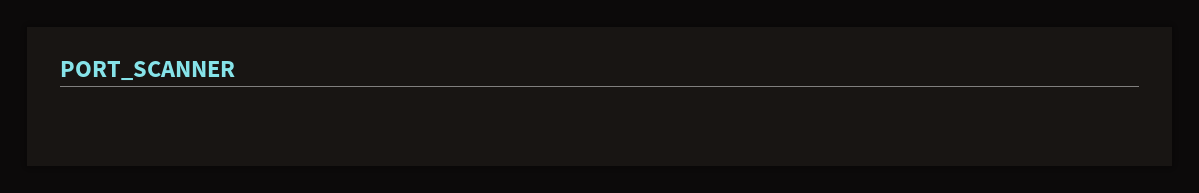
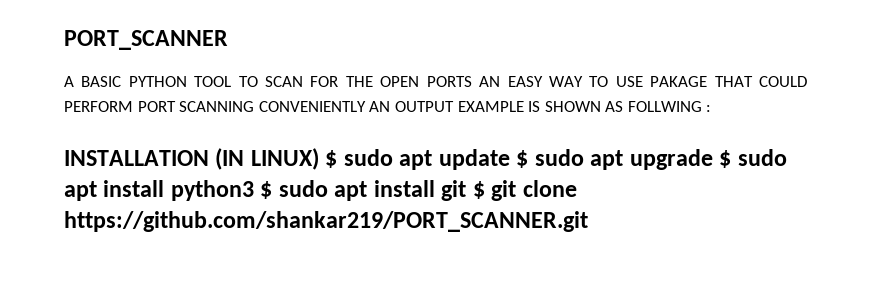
+ A BASIC PYTHON TOOL TO SCAN FOR THE OPEN PORTS AN EASY WAY TO USE PAKAGE THAT COULD PERFORM PORT SCANNING CONVENIENTLY AN OUTPUT EXAMPLE IS SHOWN AS FOLLWING :
+ INSTALLATION (IN LINUX) $ sudo apt update $ sudo apt upgrade $ sudo apt install python3 $ sudo apt install git $ git clone https://github.com/shankar219/PORT_SCANNER.git

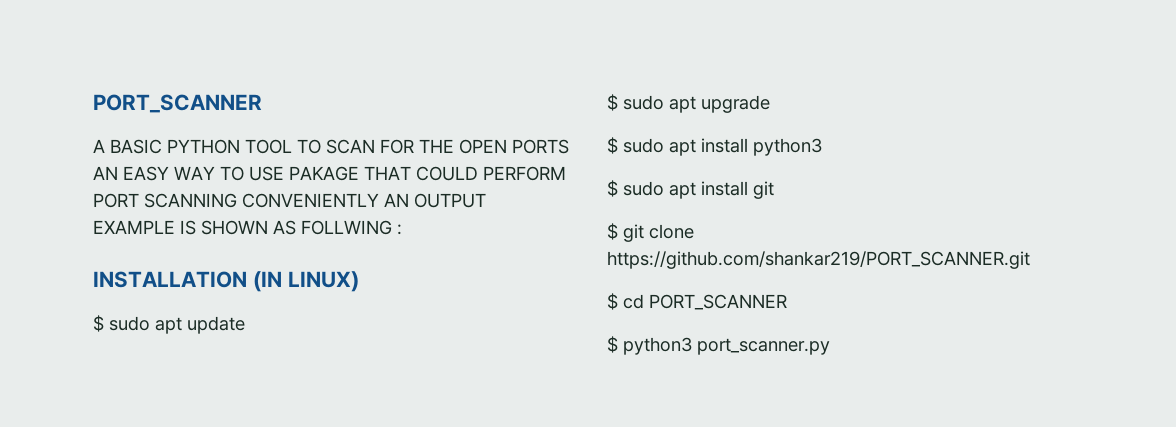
- INSTALLATION (IN LINUX) $ sudo apt update $ sudo apt upgrade $ sudo apt install python3 $ sudo apt install git $ git clone https://github.com/shankar219/PORT_SCANNER.git
+ INSTALLATION (IN LINUX)
+ $ sudo apt update
+ $ sudo apt upgrade
+ $ sudo apt install python3
+ $ sudo apt install git
+ $ git clone https://github.com/shankar219/PORT_SCANNER.git
+ $ cd PORT_SCANNER
+ $ python3 port_scanner.py

